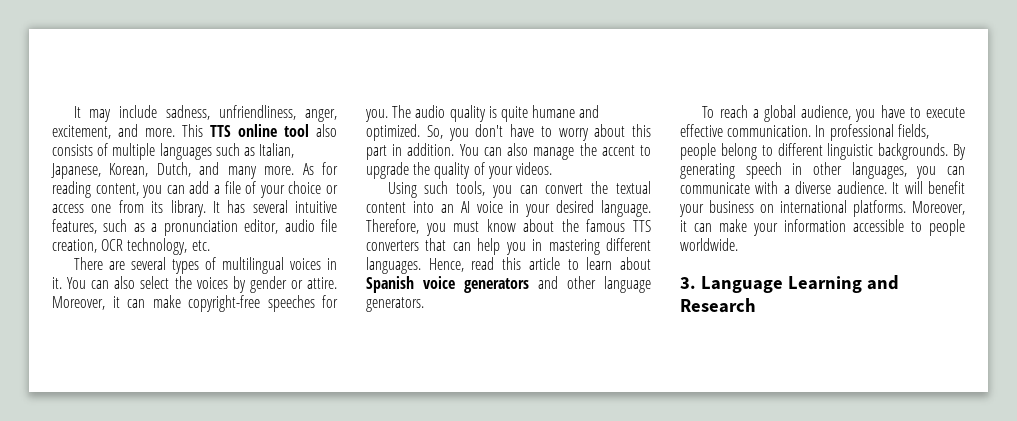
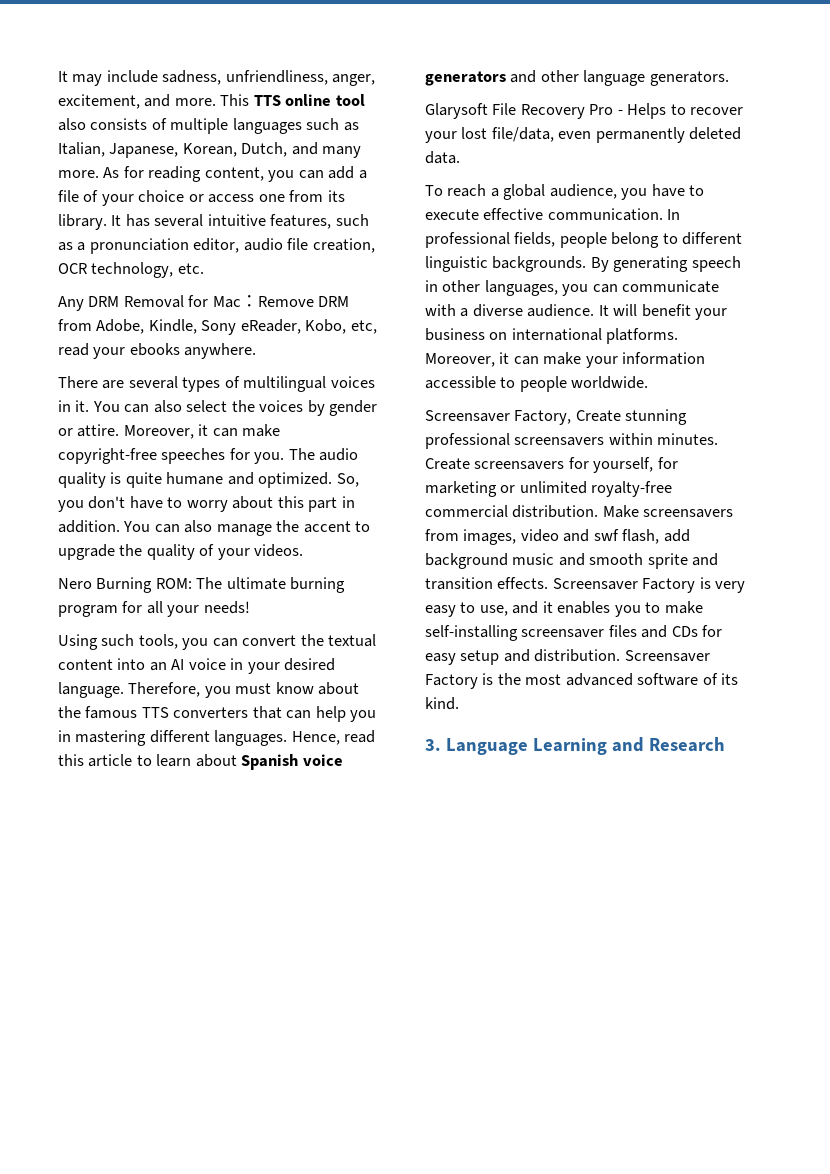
+ Any DRM Removal for Mac：Remove DRM from Adobe, Kindle, Sony eReader, Kobo, etc, read your ebooks anywhere.
+ Nero Burning ROM: The ultimate burning program for all your needs!
+ Glarysoft File Recovery Pro - Helps to recover your lost file/data, even permanently deleted data.
+ Screensaver Factory, Create stunning professional screensavers within minutes. Create screensavers for yourself, for marketing or unlimited royalty-free commercial distribution. Make screensavers from images, video and swf flash, add background music and smooth sprite and transition effects. Screensaver Factory is very easy to use, and it enables you to make self-installing screensaver files and CDs for easy setup and distribution. Screensaver Factory is the most advanced software of its kind.

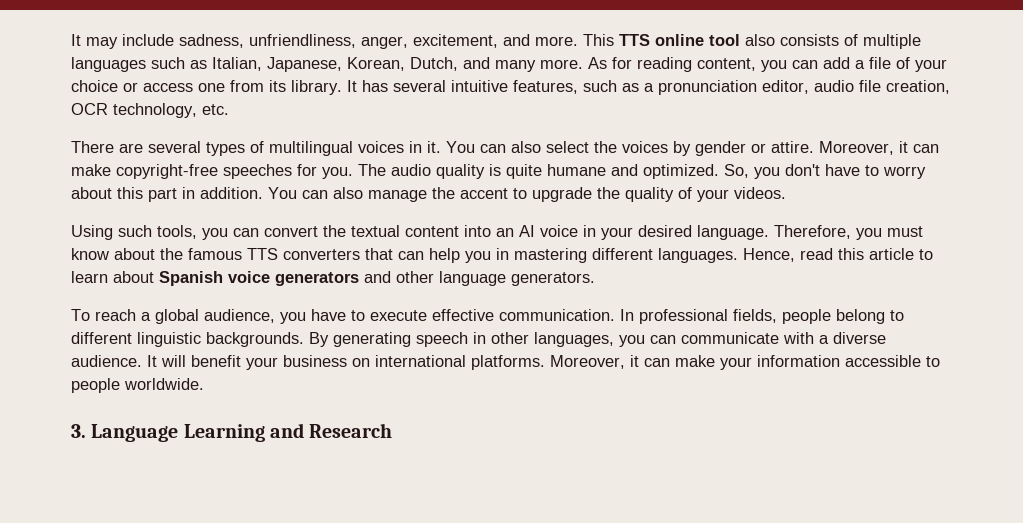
- Any DRM Removal for Mac：Remove DRM from Adobe, Kindle, Sony eReader, Kobo, etc, read your ebooks anywhere.
- Nero Burning ROM: The ultimate burning program for all your needs!
- Glarysoft File Recovery Pro - Helps to recover your lost file/data, even permanently deleted data.
- Screensaver Factory, Create stunning professional screensavers within minutes. Create screensavers for yourself, for marketing or unlimited royalty-free commercial distribution. Make screensavers from images, video and swf flash, add background music and smooth sprite and transition effects. Screensaver Factory is very easy to use, and it enables you to make self-installing screensaver files and CDs for easy setup and distribution. Screensaver Factory is the most advanced software of its kind.

